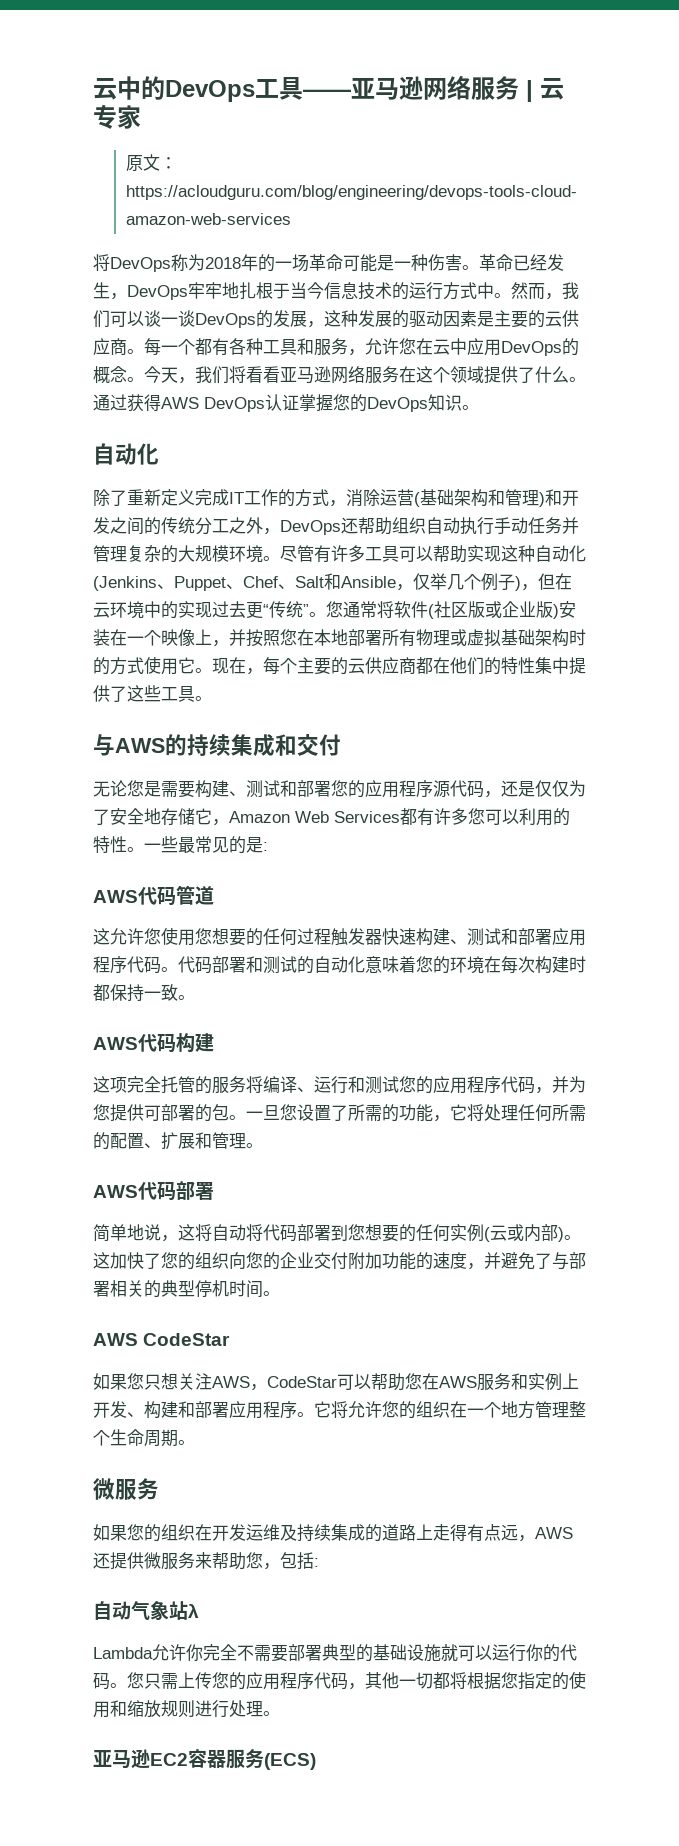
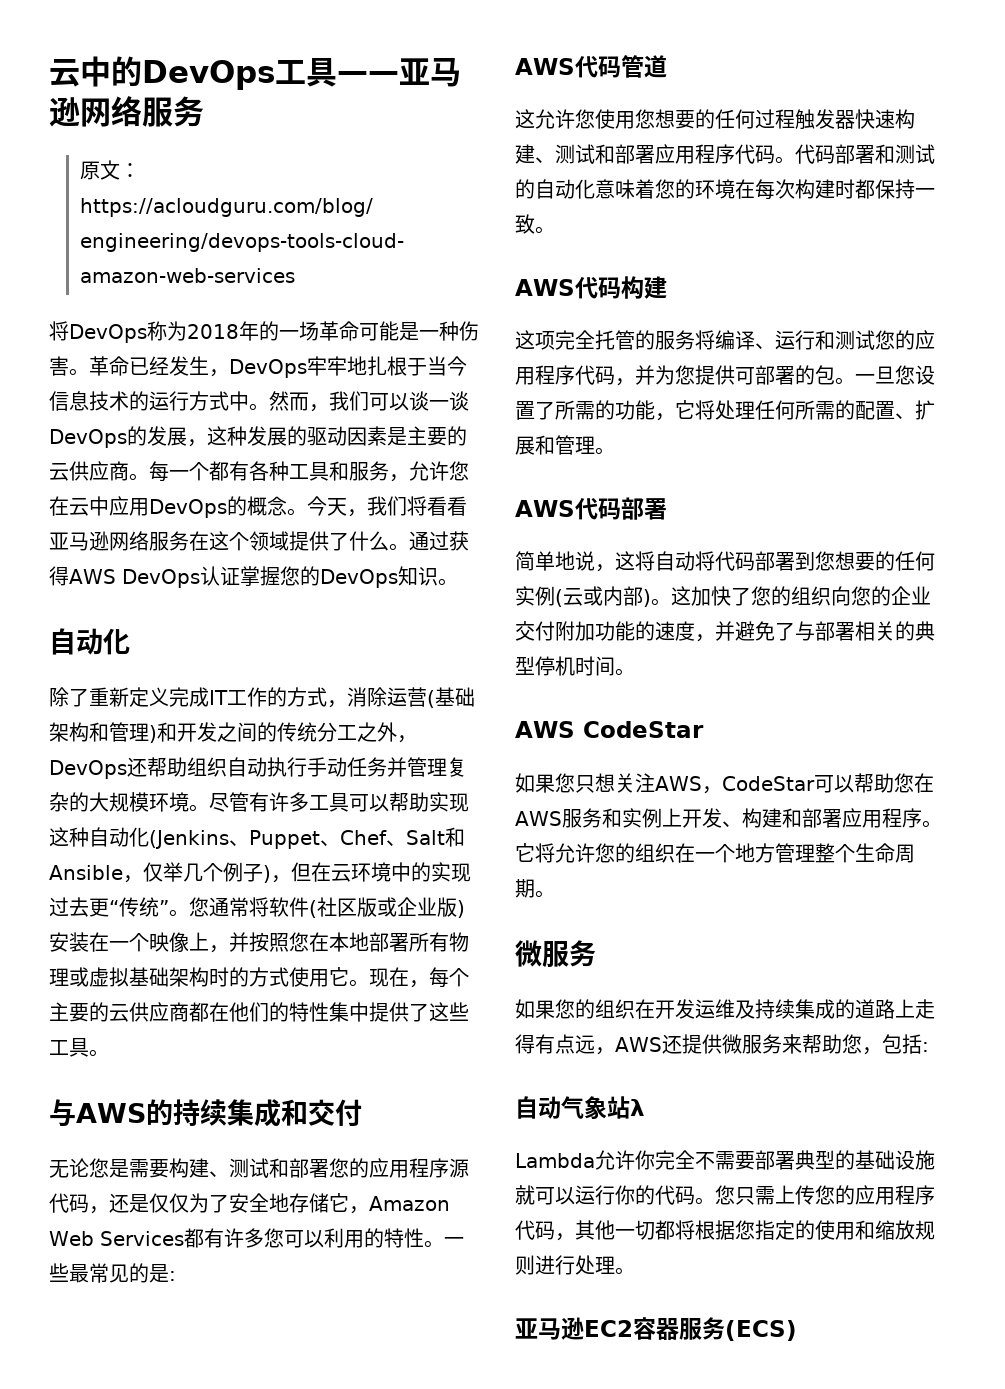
- 云中的DevOps工具——亚马逊网络服务 | 云专家
+ 云中的DevOps工具——亚马逊网络服务

